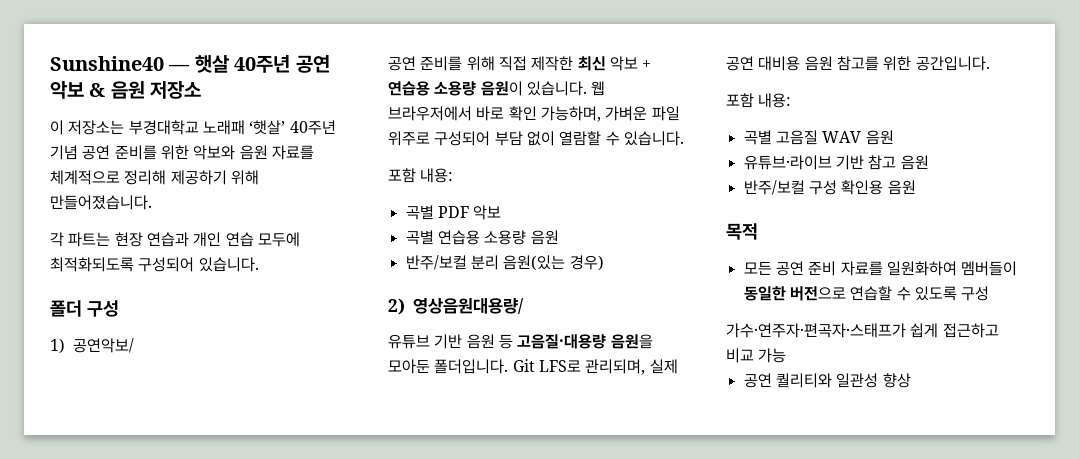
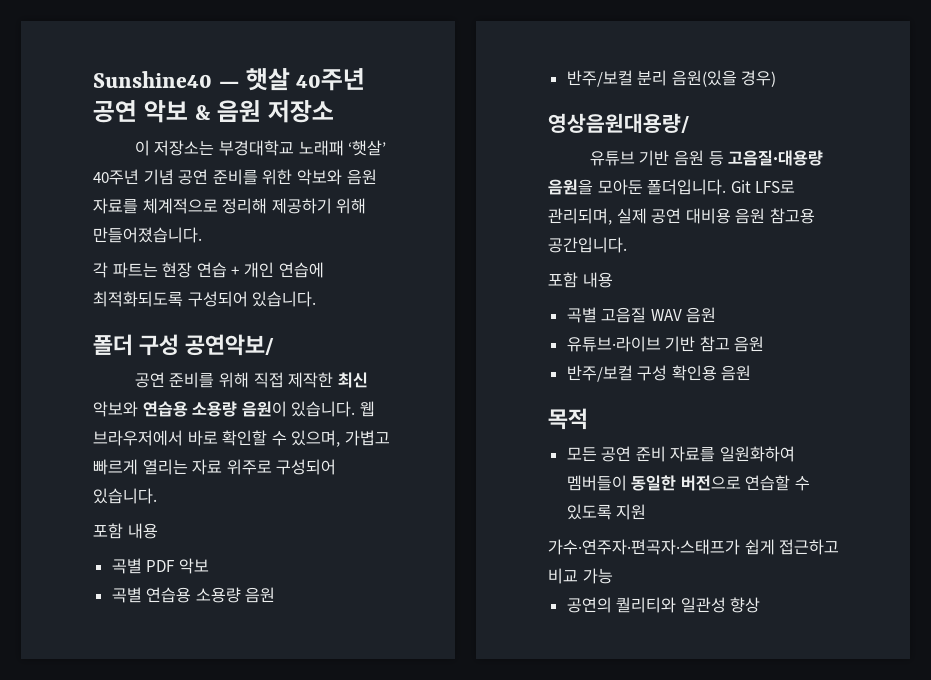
- 각 파트는 현장 연습과 개인 연습 모두에 최적화되도록 구성되어 있습니다.
+ 각 파트는 현장 연습 + 개인 연습에 최적화되도록 구성되어 있습니다.
- 폴더 구성
- 1) 공연악보/
+ 폴더 구성 공연악보/
- 공연 준비를 위해 직접 제작한 최신 악보 + 연습용 소용량 음원이 있습니다.
+ 공연 준비를 위해 직접 제작한 최신 악보와 연습용 소용량 음원이 있습니다.
- 웹 브라우저에서 바로 확인 가능하며, 가벼운 파일 위주로 구성되어 부담 없이 열람할 수 있습니다.
- 포함 내용:
+ 웹 브라우저에서 바로 확인할 수 있으며, 가볍고 빠르게 열리는 자료 위주로 구성되어 있습니다.
+ 포함 내용
- 반주/보컬 분리 음원(있는 경우)
+ 반주/보컬 분리 음원(있을 경우)
- 2) 영상음원대용량/
+ 영상음원대용량/
- Git LFS로 관리되며, 실제 공연 대비용 음원 참고를 위한 공간입니다.
- 포함 내용:
+ Git LFS로 관리되며, 실제 공연 대비용 음원 참고용 공간입니다.
+ 포함 내용
- 모든 공연 준비 자료를 일원화하여 멤버들이 동일한 버전으로 연습할 수 있도록 구성
+ 모든 공연 준비 자료를 일원화하여 멤버들이 동일한 버전으로 연습할 수 있도록 지원
- 공연 퀄리티와 일관성 향상
+ 공연의 퀄리티와 일관성 향상

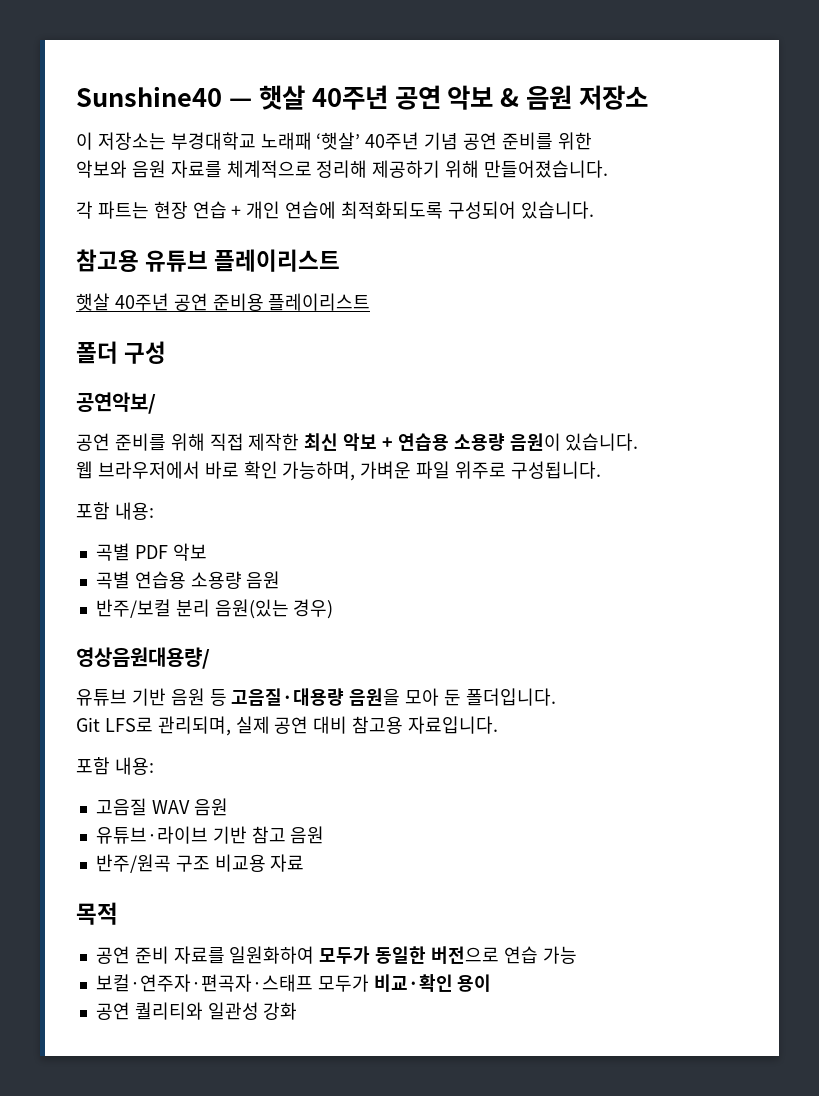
- 이 저장소는 부경대학교 노래패 ‘햇살’ 40주년 기념 공연 준비를 위한 악보와 음원 자료를 체계적으로 정리해 제공하기 위해 만들어졌습니다.
+ 이 저장소는 부경대학교 노래패 ‘햇살’ 40주년 기념 공연 준비를 위한
+ 악보와 음원 자료를 체계적으로 정리해 제공하기 위해 만들어졌습니다.
+ 참고용 유튜브 플레이리스트
+ 햇살 40주년 공연 준비용 플레이리스트
- 폴더 구성 공연악보/
+ 폴더 구성
+ 공연악보/
- 공연 준비를 위해 직접 제작한 최신 악보와 연습용 소용량 음원이 있습니다. 웹 브라우저에서 바로 확인할 수 있으며, 가볍고 빠르게 열리는 자료 위주로 구성되어 있습니다.
- 포함 내용
+ 공연 준비를 위해 직접 제작한 최신 악보 + 연습용 소용량 음원이 있습니다.
+ 웹 브라우저에서 바로 확인 가능하며, 가벼운 파일 위주로 구성됩니다.
+ 포함 내용:
- 반주/보컬 분리 음원(있을 경우)
+ 반주/보컬 분리 음원(있는 경우)
- 유튜브 기반 음원 등 고음질·대용량 음원을 모아둔 폴더입니다. Git LFS로 관리되며, 실제 공연 대비용 음원 참고용 공간입니다.
- 포함 내용
- 곡별 고음질 WAV 음원
+ 유튜브 기반 음원 등 고음질·대용량 음원을 모아 둔 폴더입니다.
+ Git LFS로 관리되며, 실제 공연 대비 참고용 자료입니다.
+ 포함 내용:
+ 고음질 WAV 음원
- 반주/보컬 구성 확인용 음원
+ 반주/원곡 구조 비교용 자료
- 모든 공연 준비 자료를 일원화하여 멤버들이 동일한 버전으로 연습할 수 있도록 지원
- 가수·연주자·편곡자·스태프가 쉽게 접근하고 비교 가능
- 공연의 퀄리티와 일관성 향상
+ 공연 준비 자료를 일원화하여 모두가 동일한 버전으로 연습 가능
+ 보컬·연주자·편곡자·스태프 모두가 비교·확인 용이
+ 공연 퀄리티와 일관성 강화

